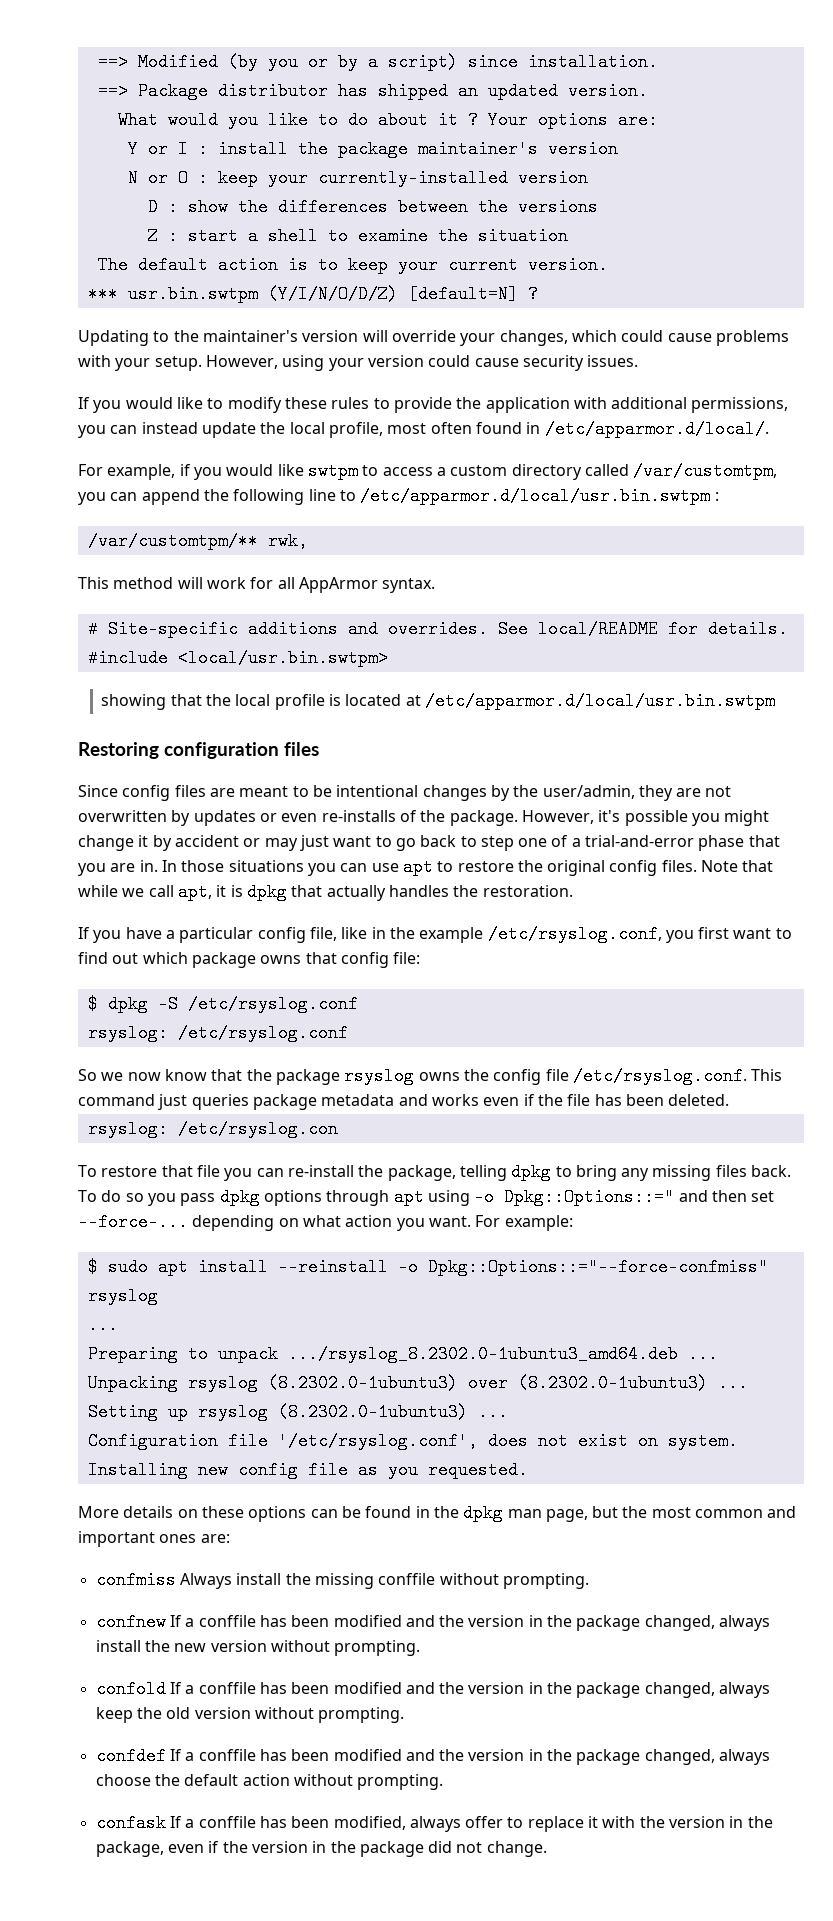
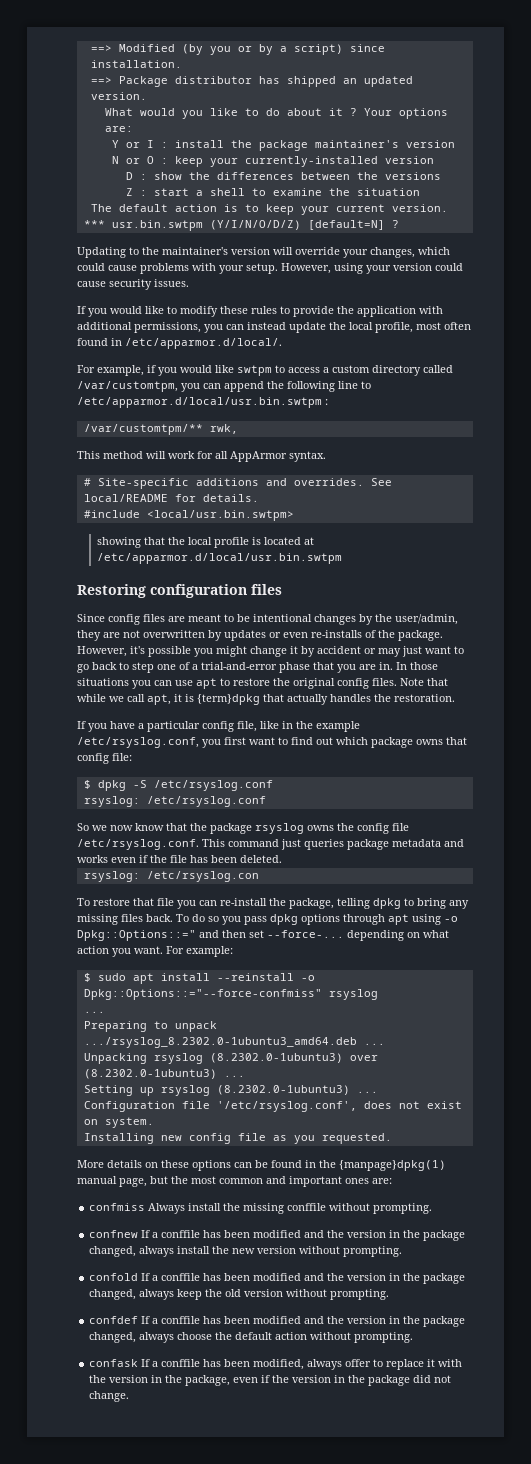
- Note that while we call apt, it is dpkg that actually handles the restoration.
+ Note that while we call apt, it is {term}dpkg that actually handles the restoration.
- More details on these options can be found in the dpkg man page, but the most common and important ones are:
+ More details on these options can be found in the {manpage}dpkg(1) manual page, but the most common and important ones are:

